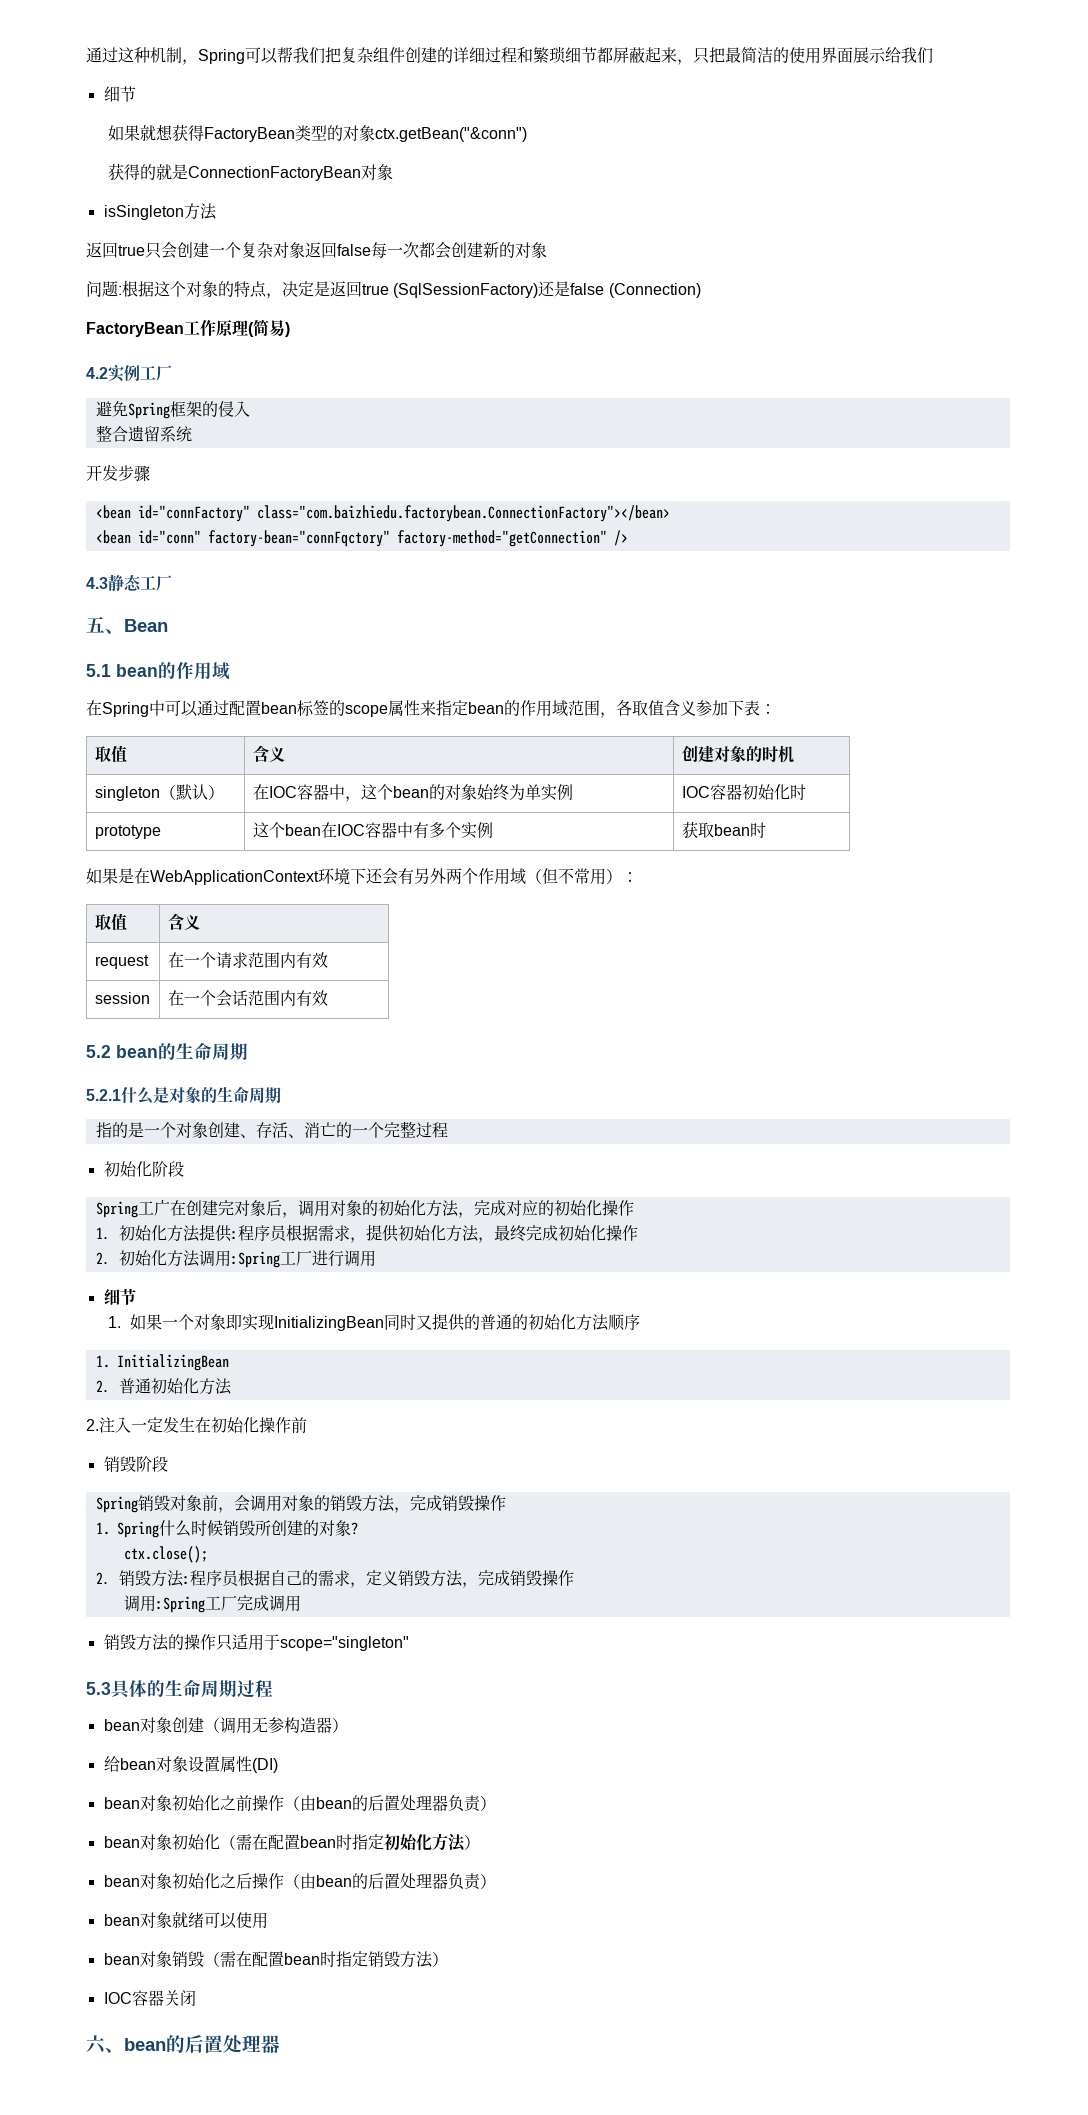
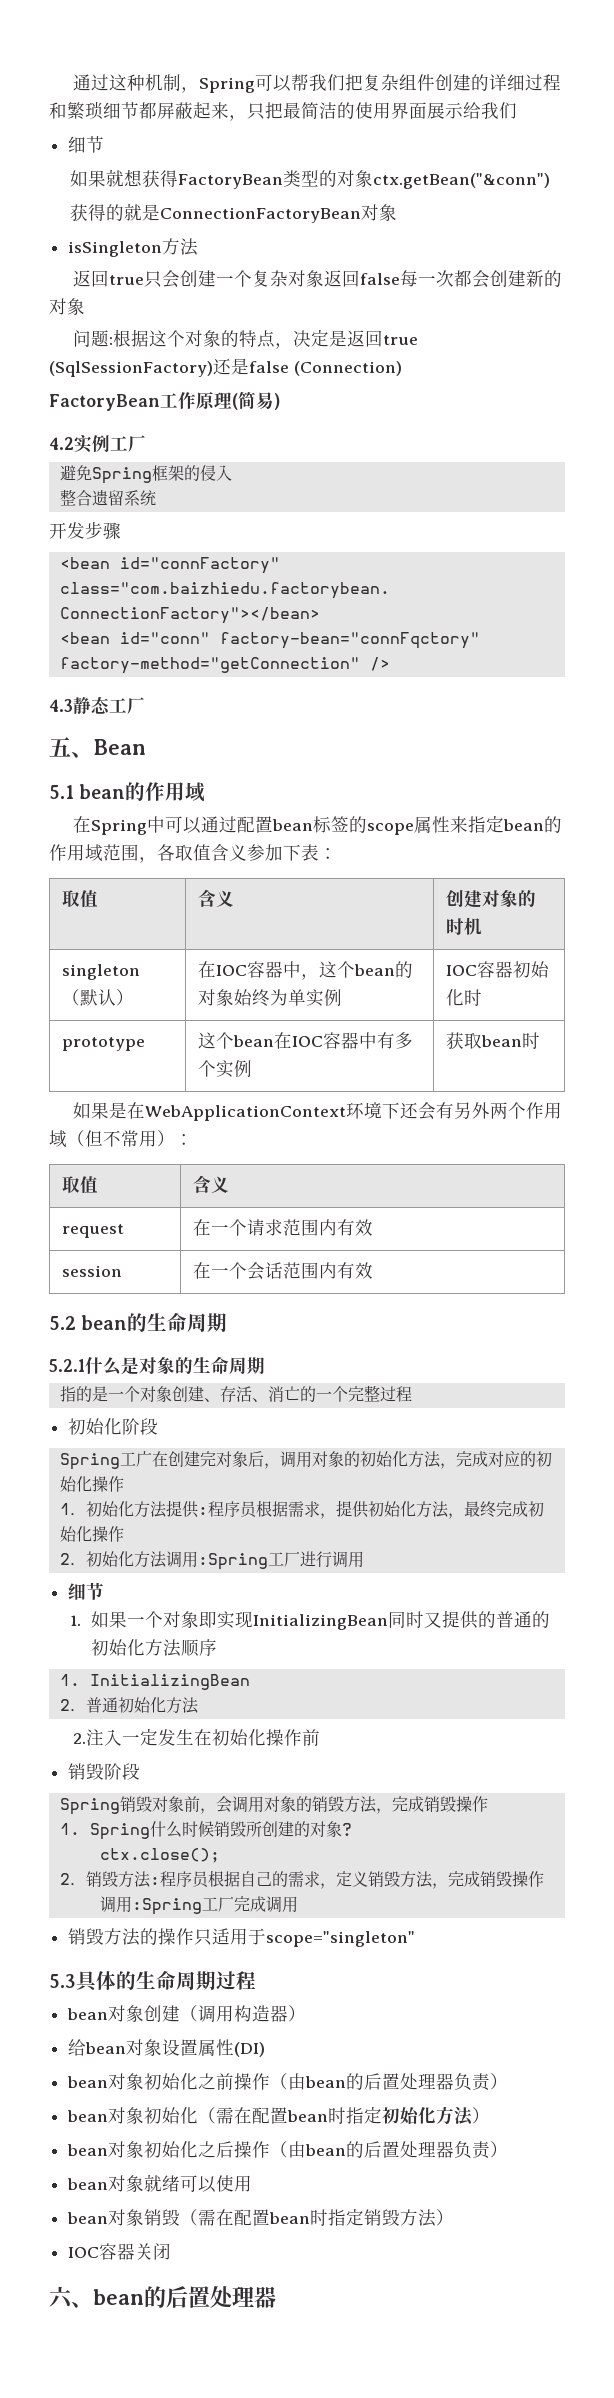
- bean对象创建（调用无参构造器）
+ bean对象创建（调用构造器）

